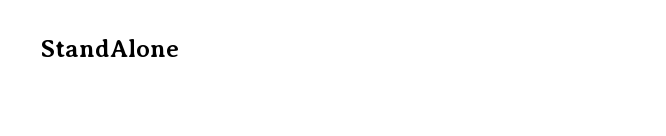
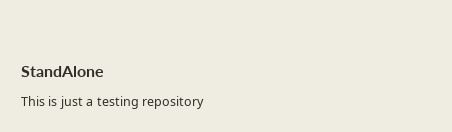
+ This is just a testing repository

